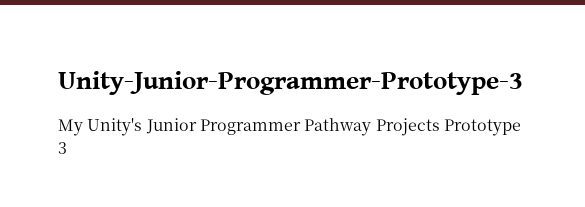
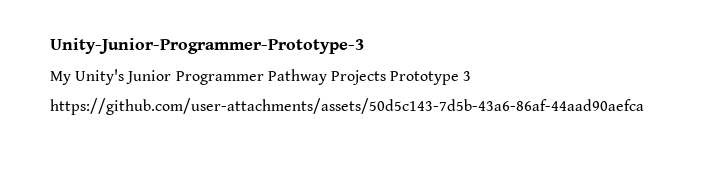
+ https://github.com/user-attachments/assets/50d5c143-7d5b-43a6-86af-44aad90aefca

